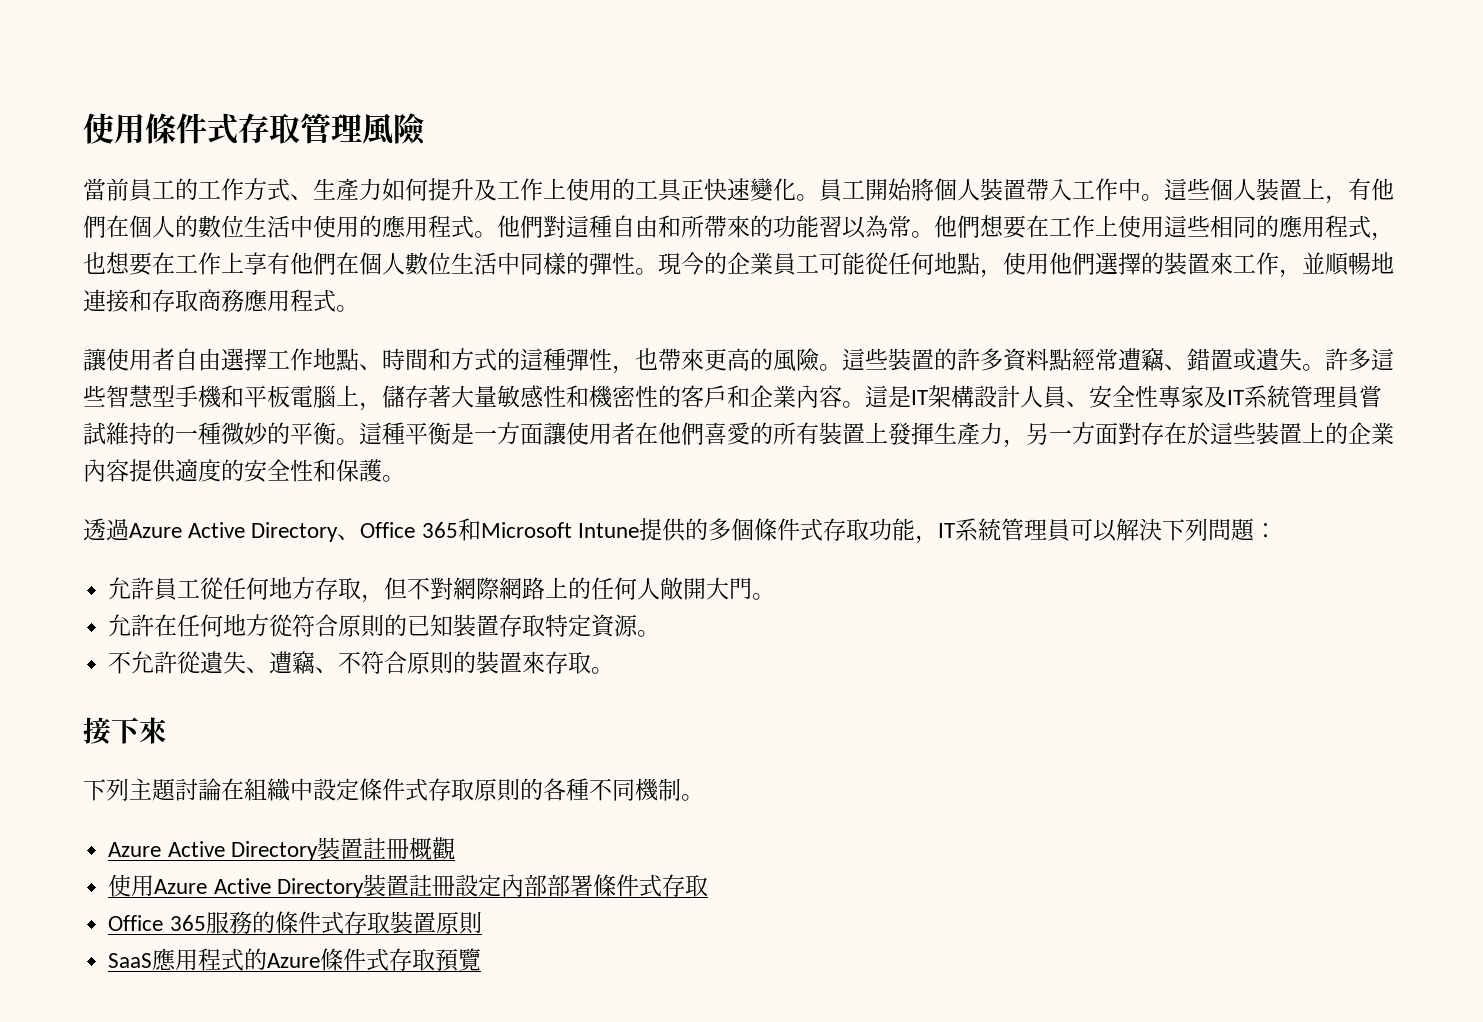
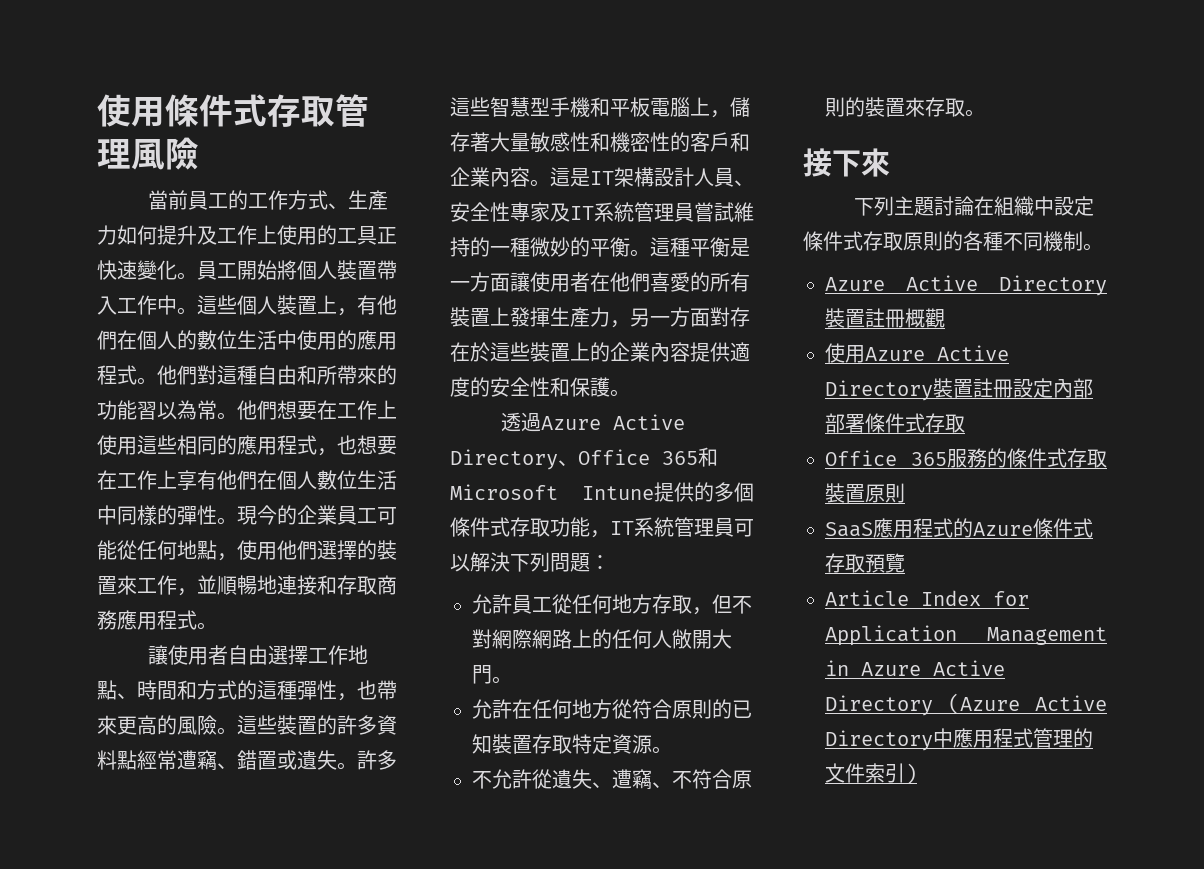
+ Article Index for Application Management in Azure Active Directory (Azure Active Directory中應用程式管理的文件索引)

